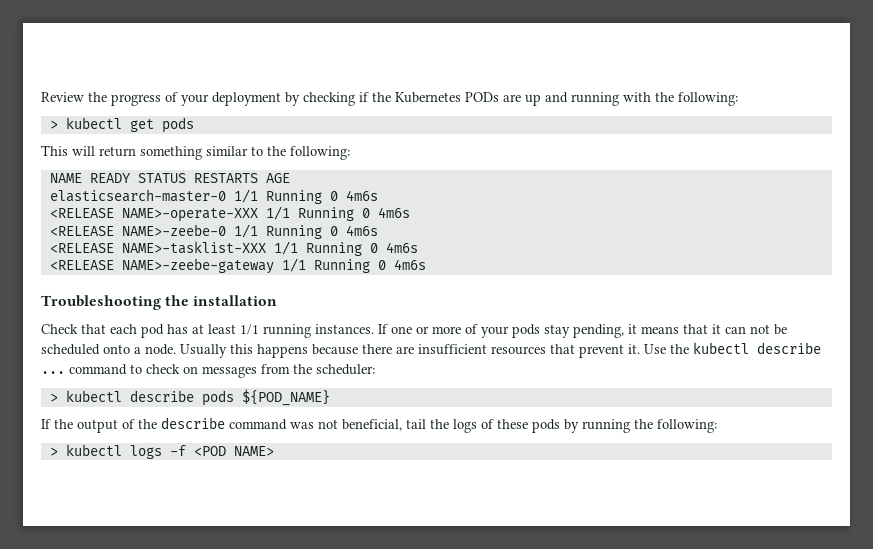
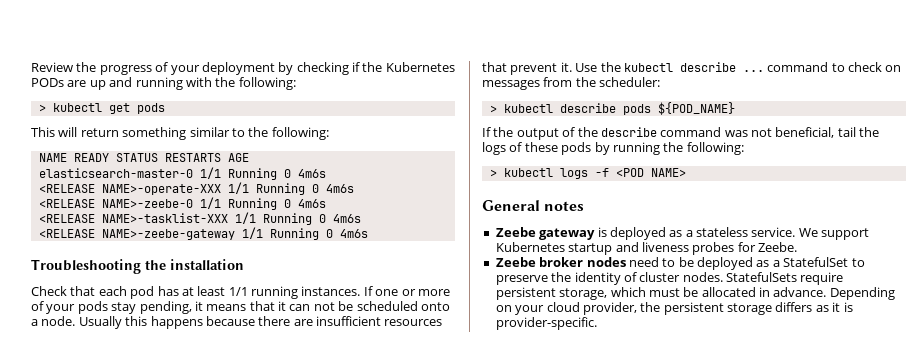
+ General notes
+ Zeebe gateway is deployed as a stateless service. We support Kubernetes startup and liveness probes for Zeebe.
+ Zeebe broker nodes need to be deployed as a StatefulSet to preserve the identity of cluster nodes. StatefulSets require persistent storage, which must be allocated in advance. Depending on your cloud provider, the persistent storage differs as it is provider-specific.

